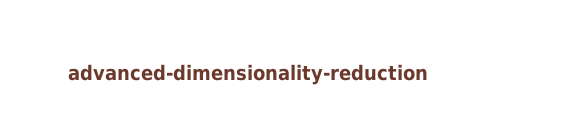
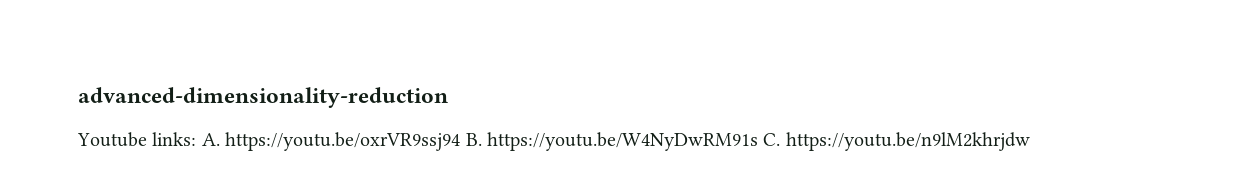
+ Youtube links: A. https://youtu.be/oxrVR9ssj94 B. https://youtu.be/W4NyDwRM91s C. https://youtu.be/n9lM2khrjdw

